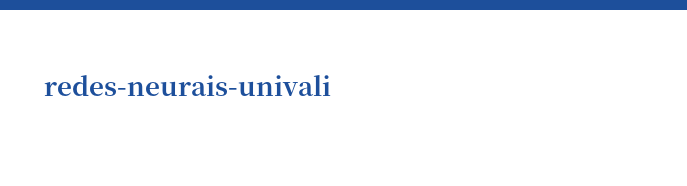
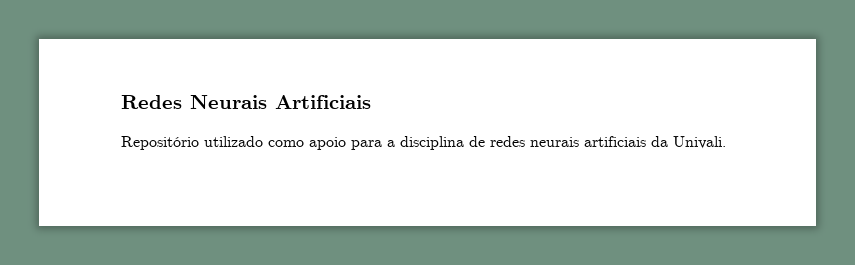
- redes-neurais-univali
+ Redes Neurais Artificiais
+ Repositório utilizado como apoio para a disciplina de redes neurais artificiais da Univali.

